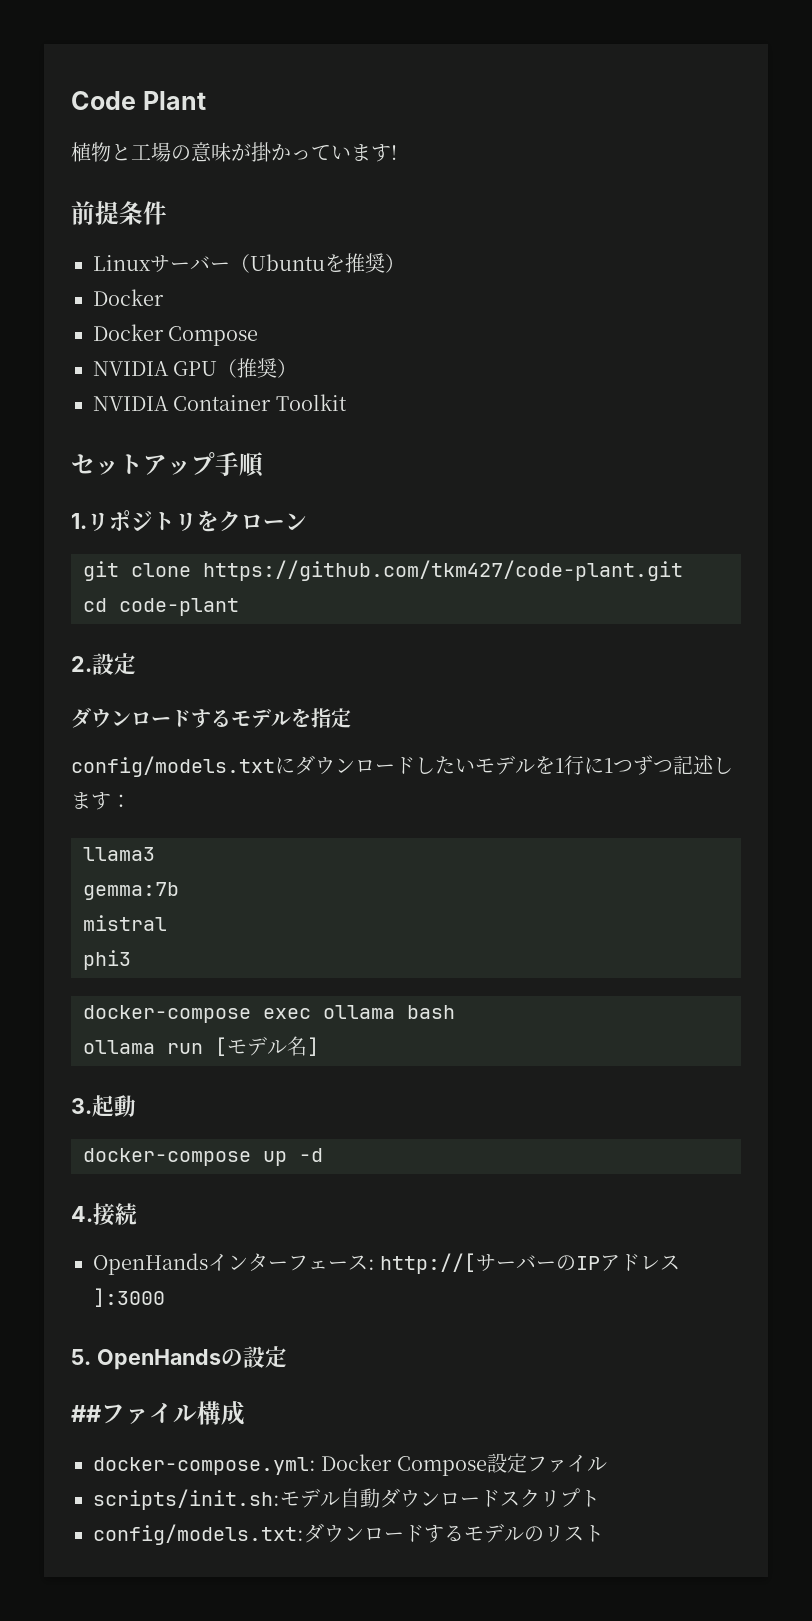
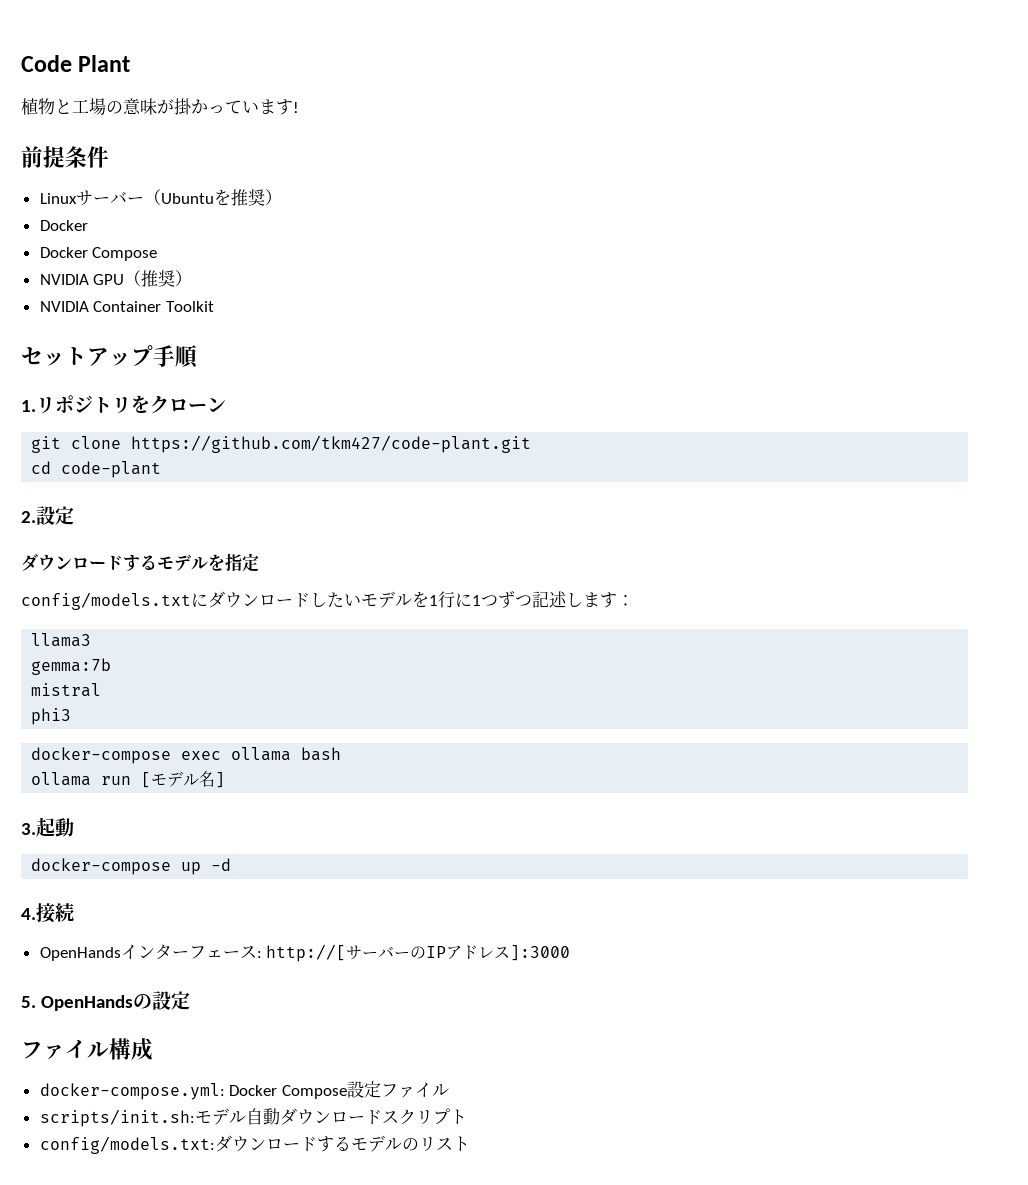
- ##ファイル構成
+ ファイル構成

